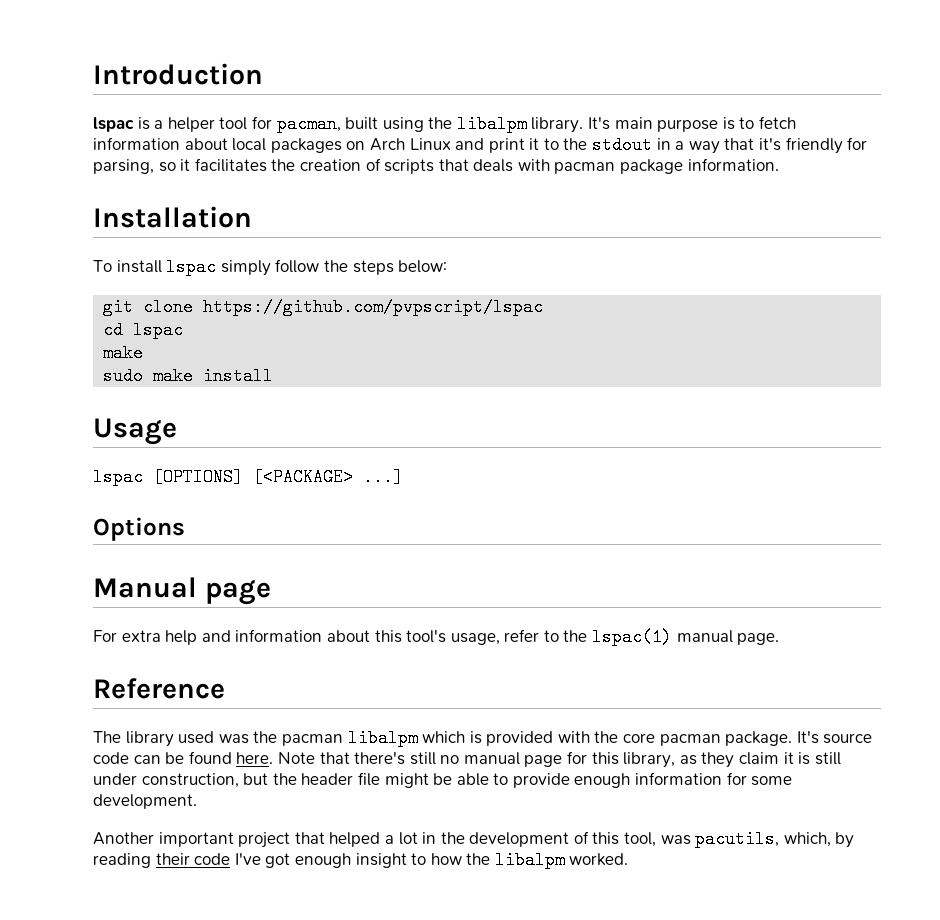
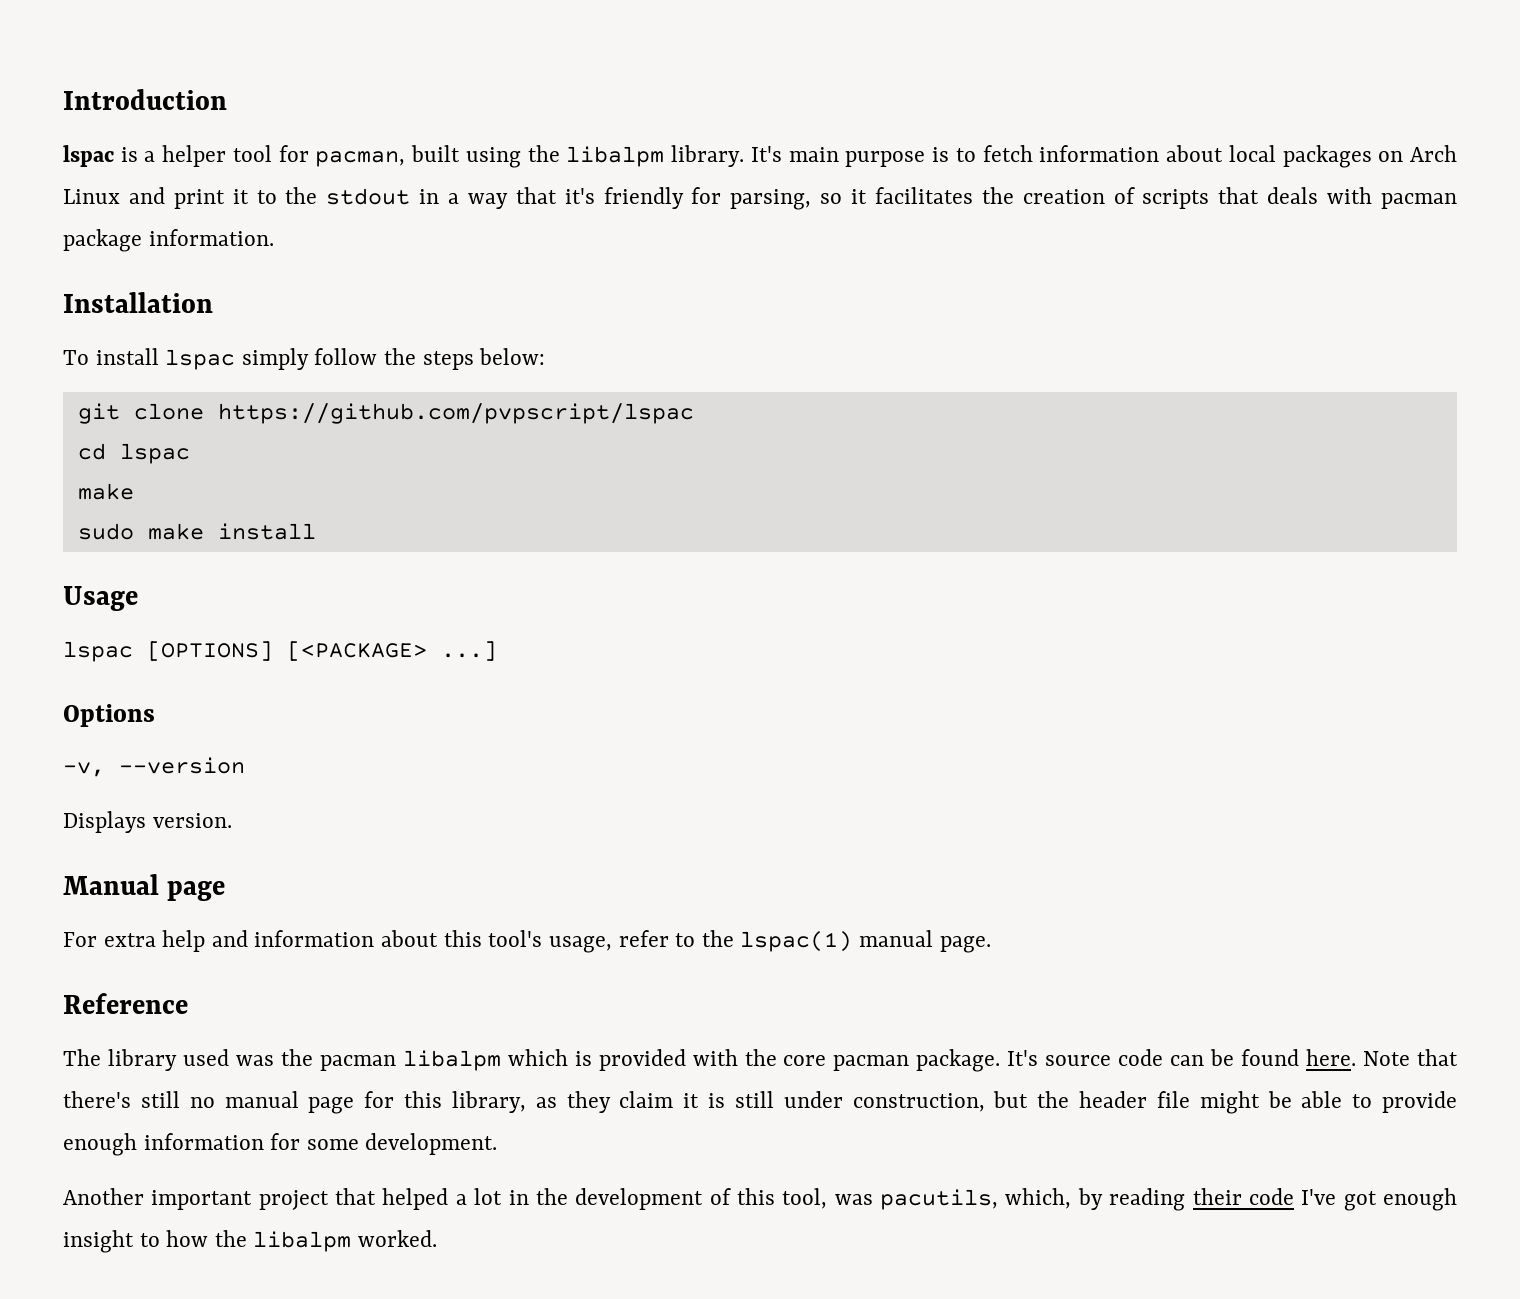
+ -v, --version
+ Displays version.

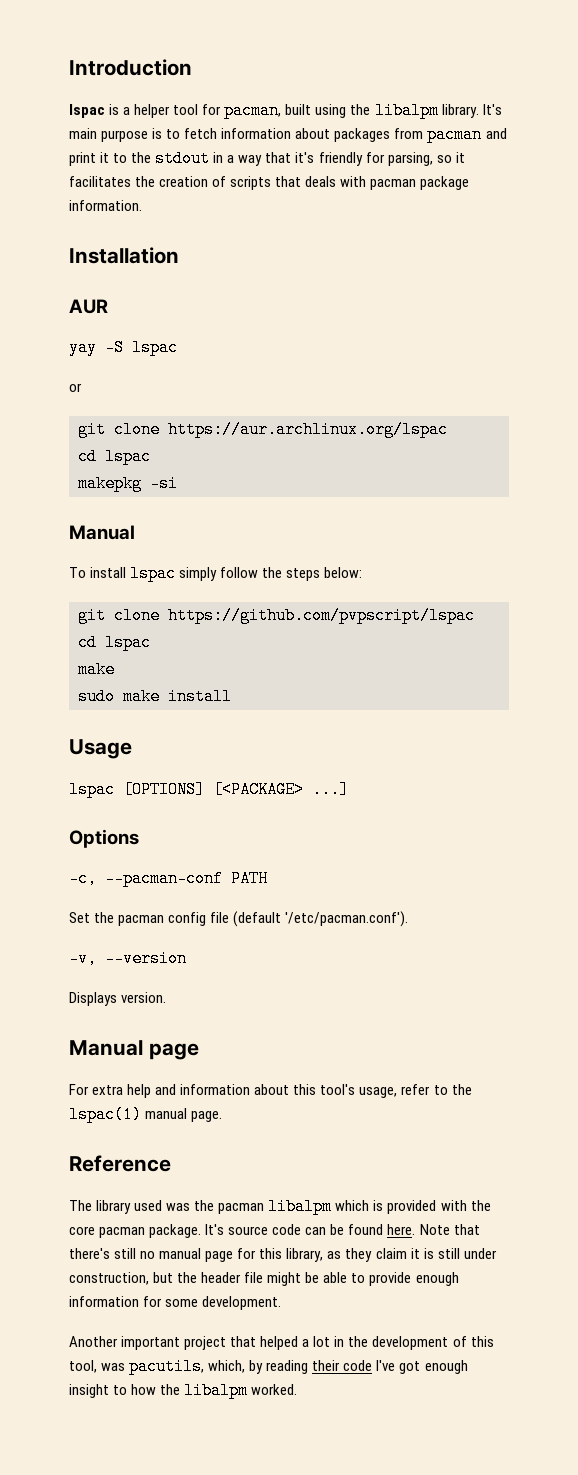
- It's main purpose is to fetch information about local packages on Arch Linux and print it to the stdout in a way that it's friendly for parsing, so it facilitates the creation of scripts that deals with pacman package information.
+ It's main purpose is to fetch information about packages from pacman and print it to the stdout in a way that it's friendly for parsing, so it facilitates the creation of scripts that deals with pacman package information.
+ AUR
+ yay -S lspac
+ or
+ git clone https://aur.archlinux.org/lspac
+ cd lspac
+ makepkg -si
+ Manual
+ -c, --pacman-conf PATH
+ Set the pacman config file (default '/etc/pacman.conf').

